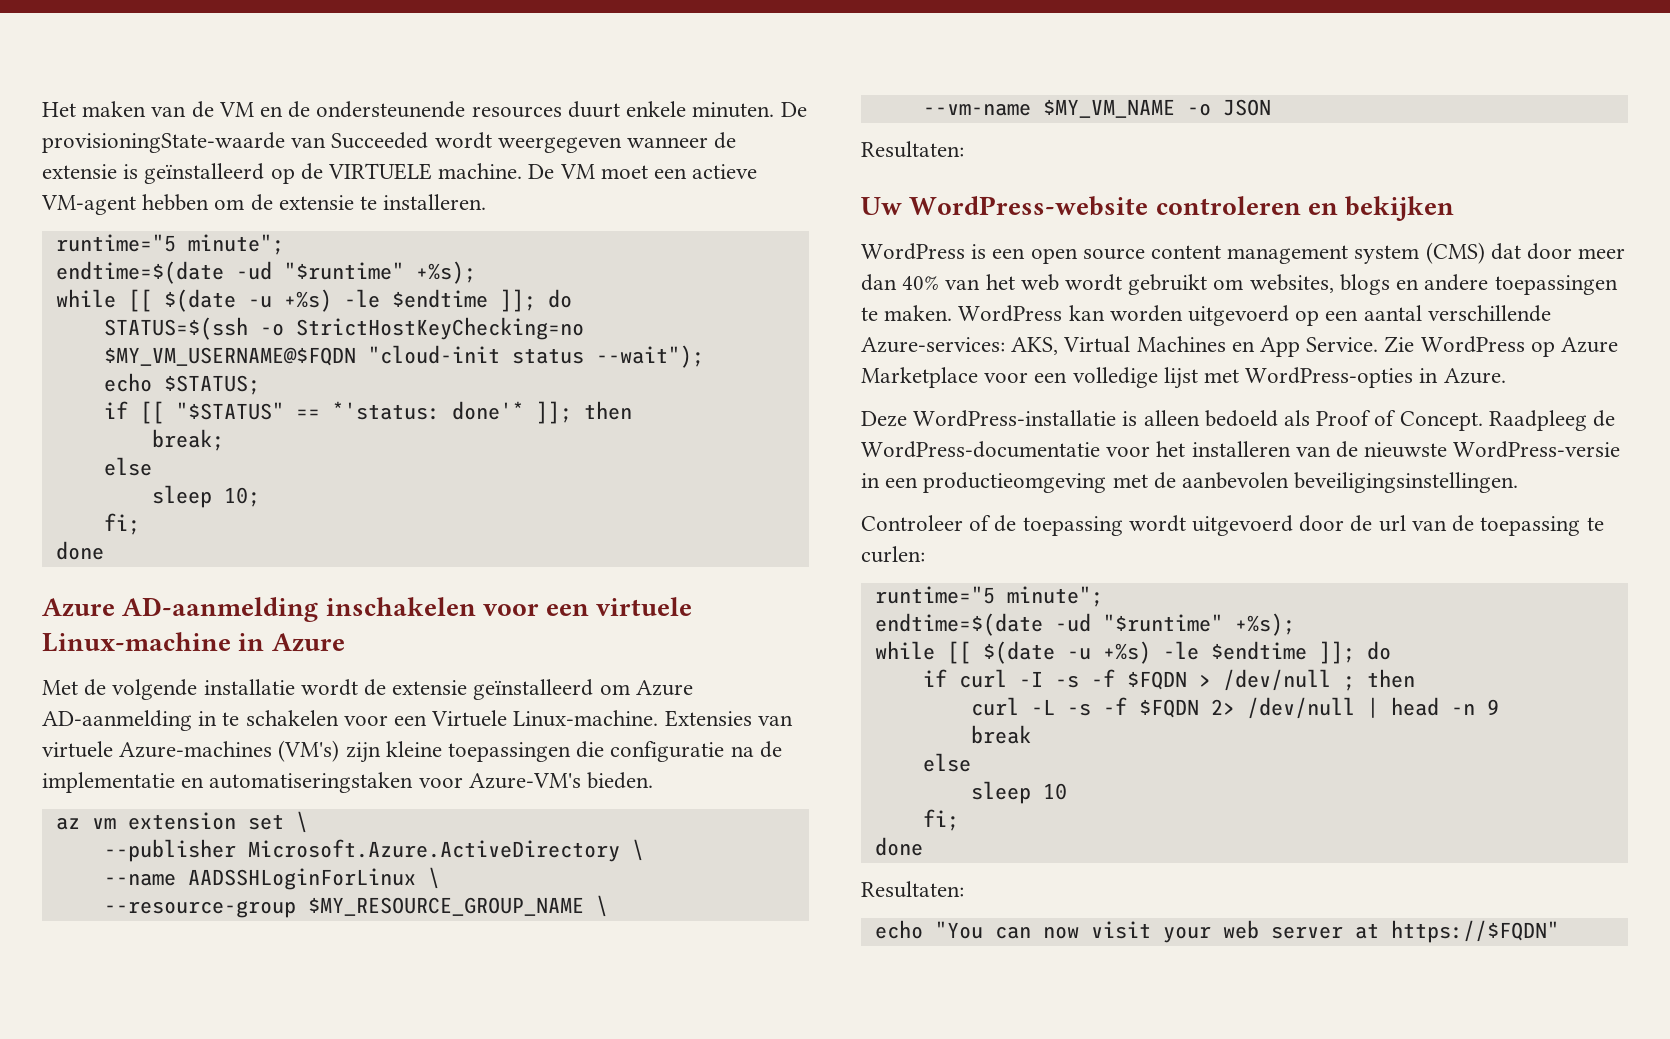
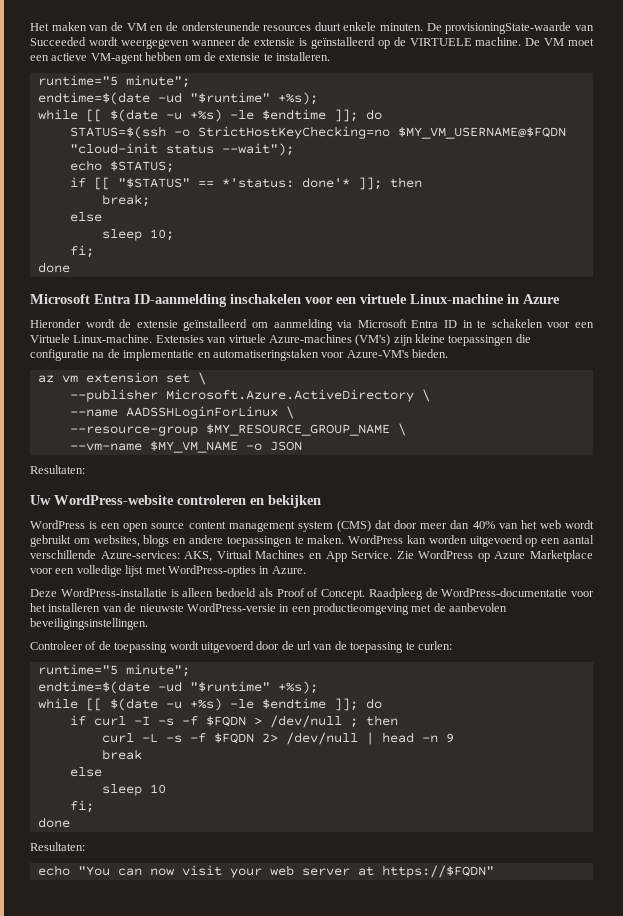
- Azure AD-aanmelding inschakelen voor een virtuele Linux-machine in Azure
+ Microsoft Entra ID-aanmelding inschakelen voor een virtuele Linux-machine in Azure
- Met de volgende installatie wordt de extensie geïnstalleerd om Azure AD-aanmelding in te schakelen voor een Virtuele Linux-machine.
+ Hieronder wordt de extensie geïnstalleerd om aanmelding via Microsoft Entra ID in te schakelen voor een Virtuele Linux-machine.

